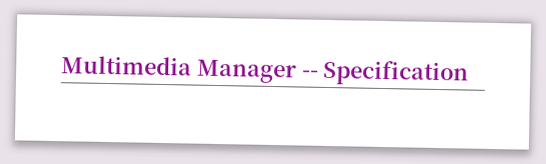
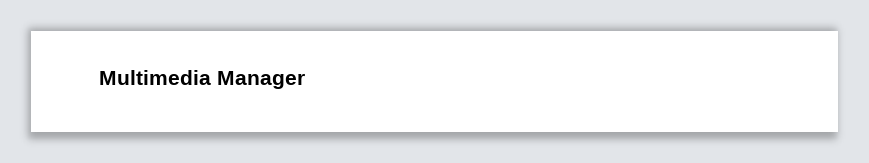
- Multimedia Manager -- Specification
+ Multimedia Manager

